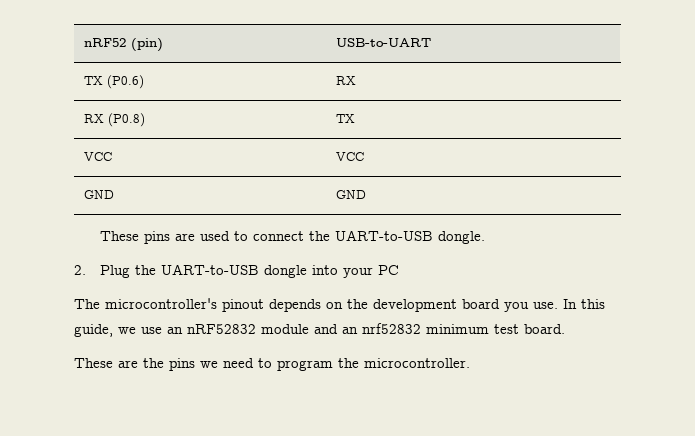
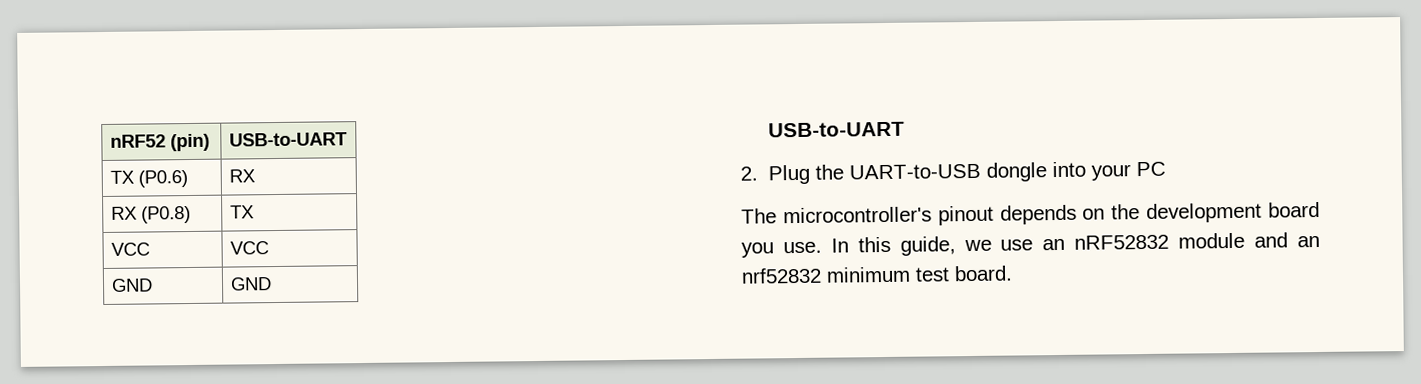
  GND | GND
- These pins are used to connect the UART-to-USB dongle.
+ USB-to-UART
- These are the pins we need to program the microcontroller.

